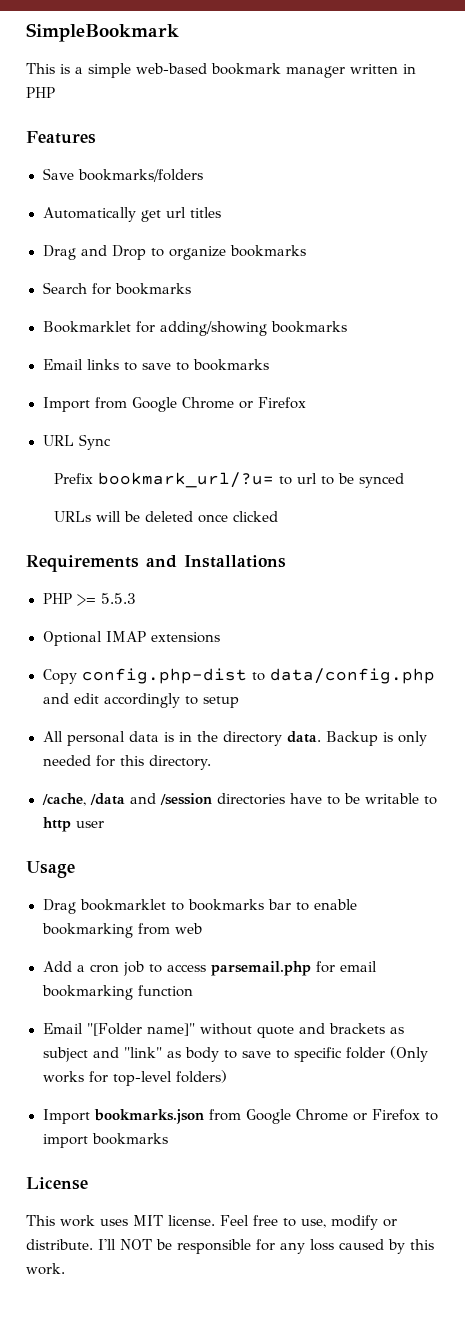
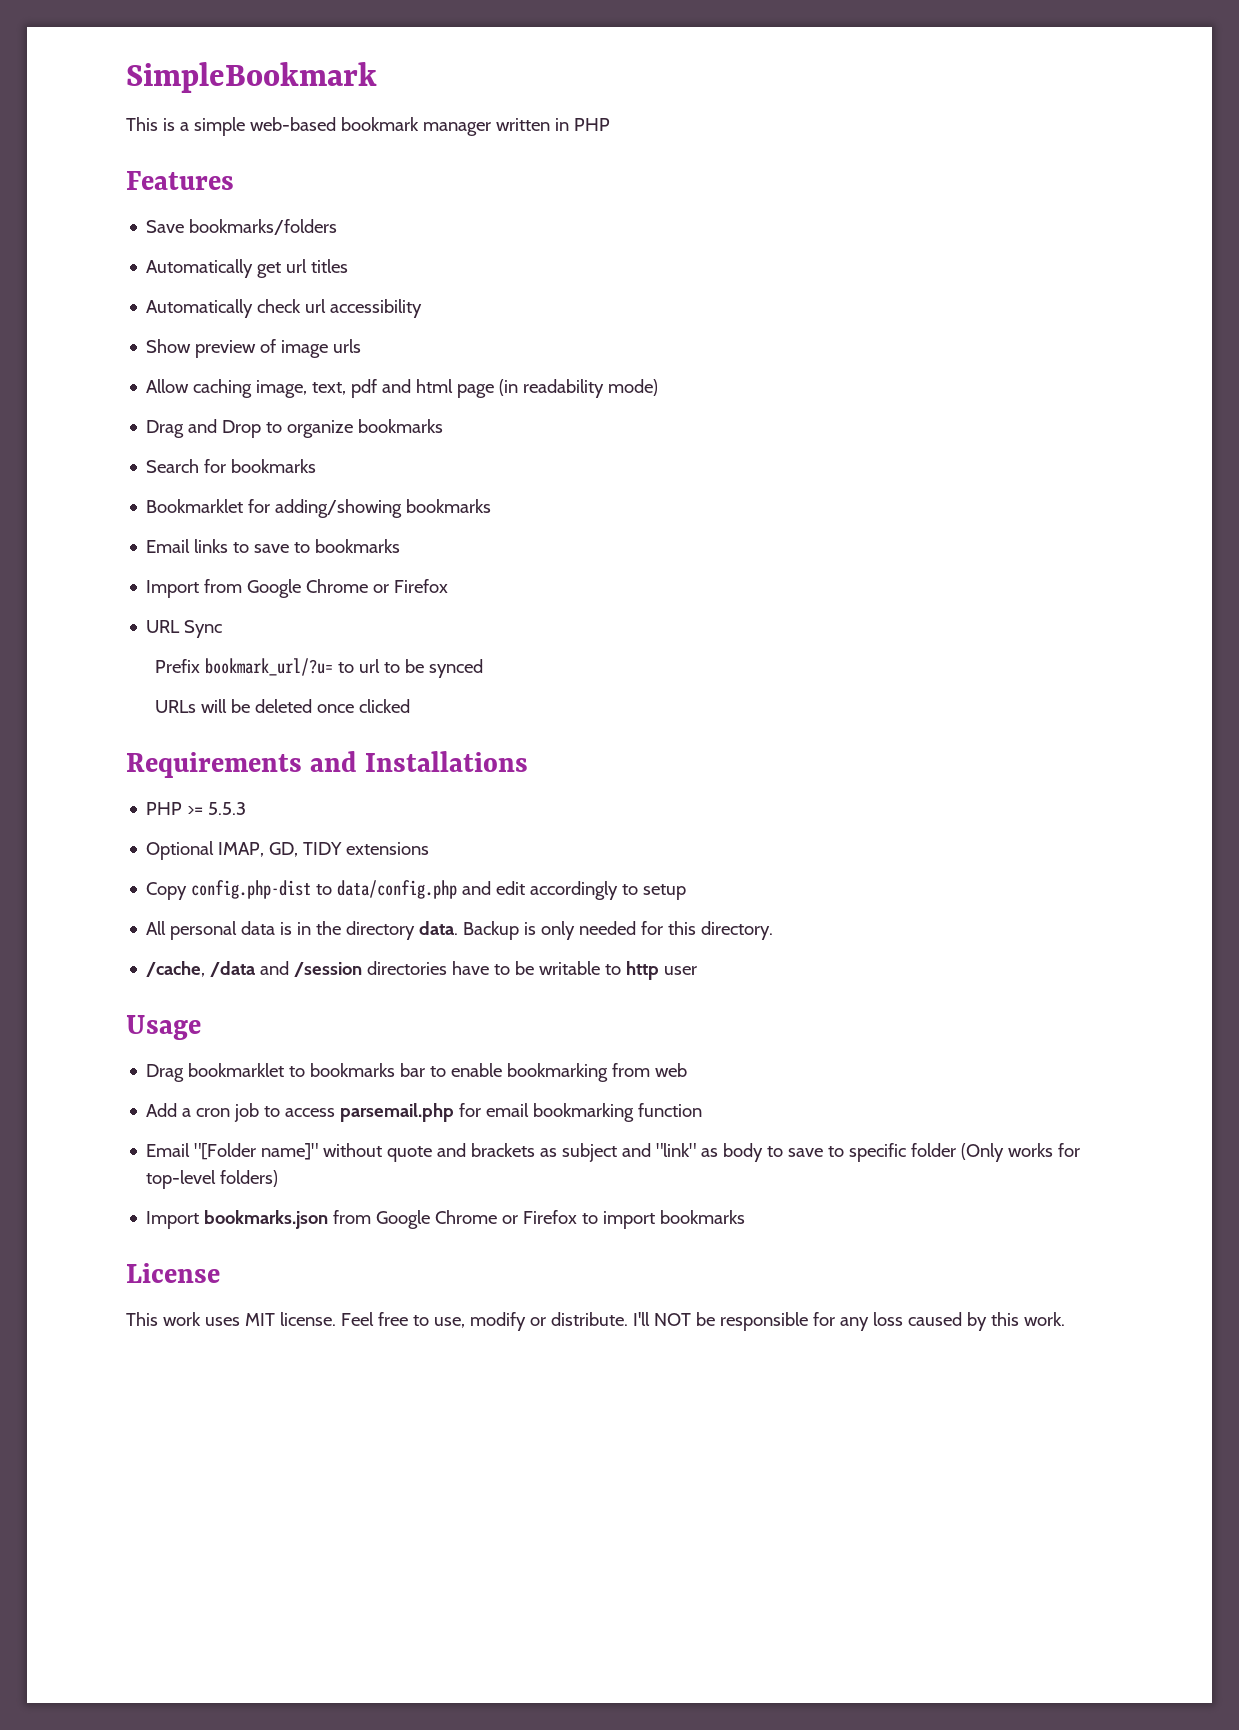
+ Automatically check url accessibility
+ Show preview of image urls
+ Allow caching image, text, pdf and html page (in readability mode)
- Optional IMAP extensions
+ Optional IMAP, GD, TIDY extensions

